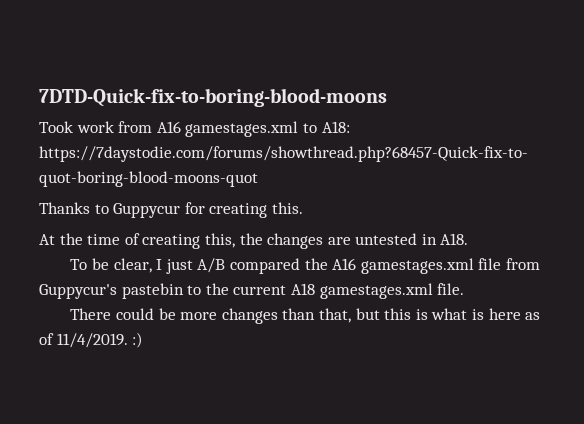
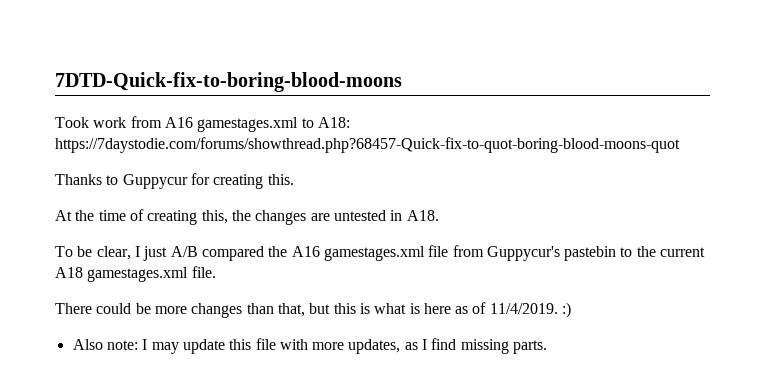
+ Also note: I may update this file with more updates, as I find missing parts.

